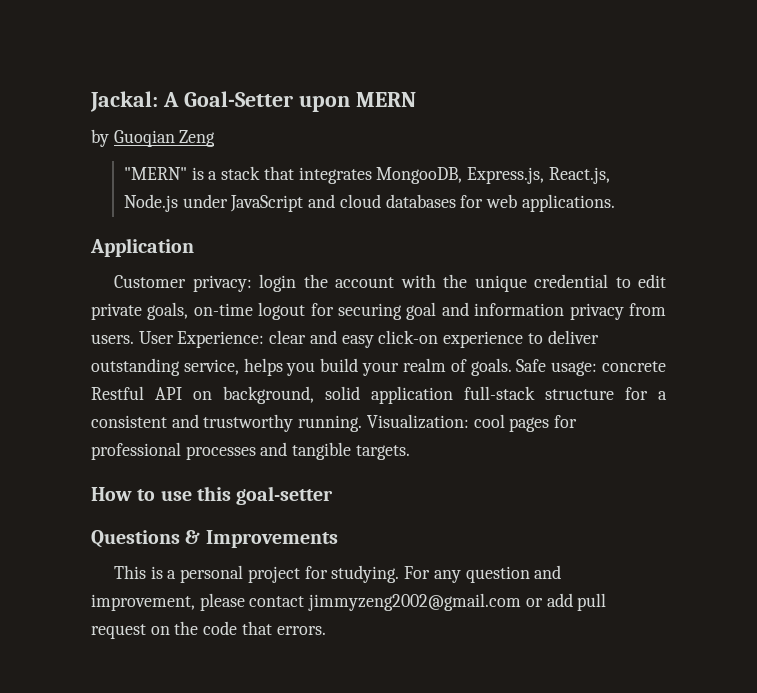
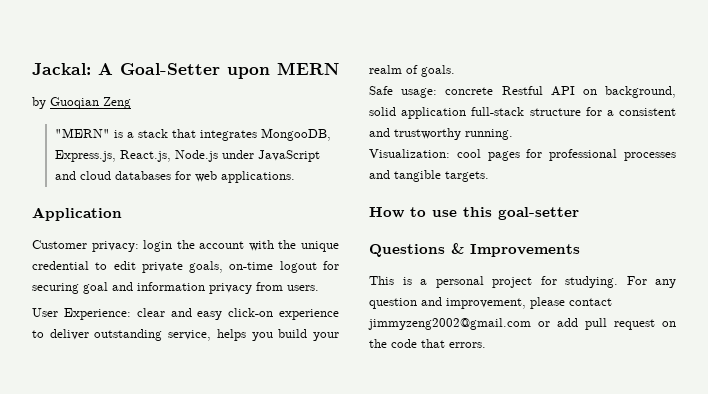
- login the account with the unique credential to edit private goals, on-time logout for securing goal and information privacy from users. User Experience:
+ login the account with the unique credential to edit private goals, on-time logout for securing goal and information privacy from users.
+ User Experience:
- clear and easy click-on experience to deliver outstanding service, helps you build your realm of goals. Safe usage:
+ clear and easy click-on experience to deliver outstanding service, helps you build your realm of goals.
+ Safe usage:
- concrete Restful API on background, solid application full-stack structure for a consistent and trustworthy running. Visualization:
+ concrete Restful API on background, solid application full-stack structure for a consistent and trustworthy running.
+ Visualization:

